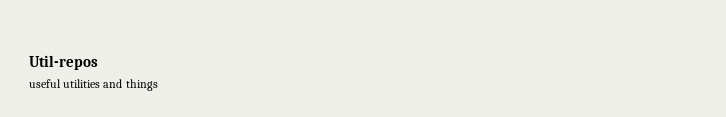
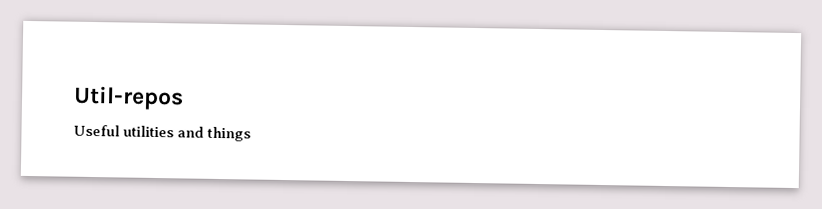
- useful utilities and things
+ Useful utilities and things

